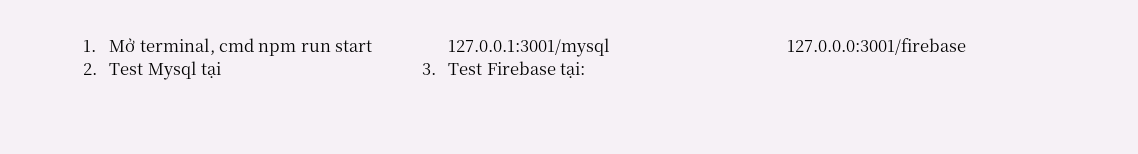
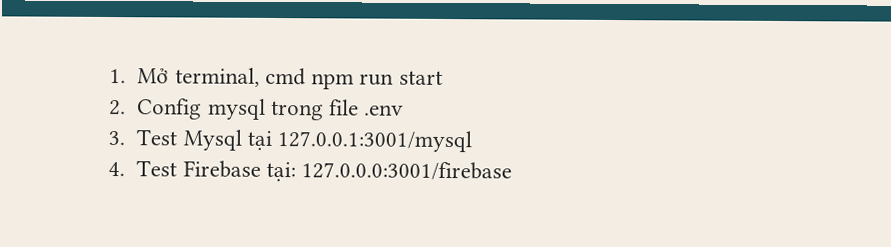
- 2. Test Mysql tại 127.0.0.1:3001/mysql
+ 2. Config mysql trong file .env
+ 3. Test Mysql tại 127.0.0.1:3001/mysql
- 3. Test Firebase tại: 127.0.0.0:3001/firebase
+ 4. Test Firebase tại: 127.0.0.0:3001/firebase

